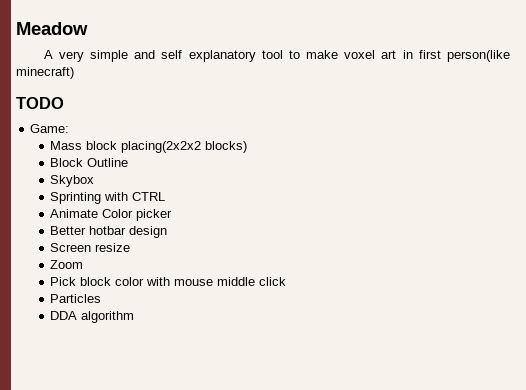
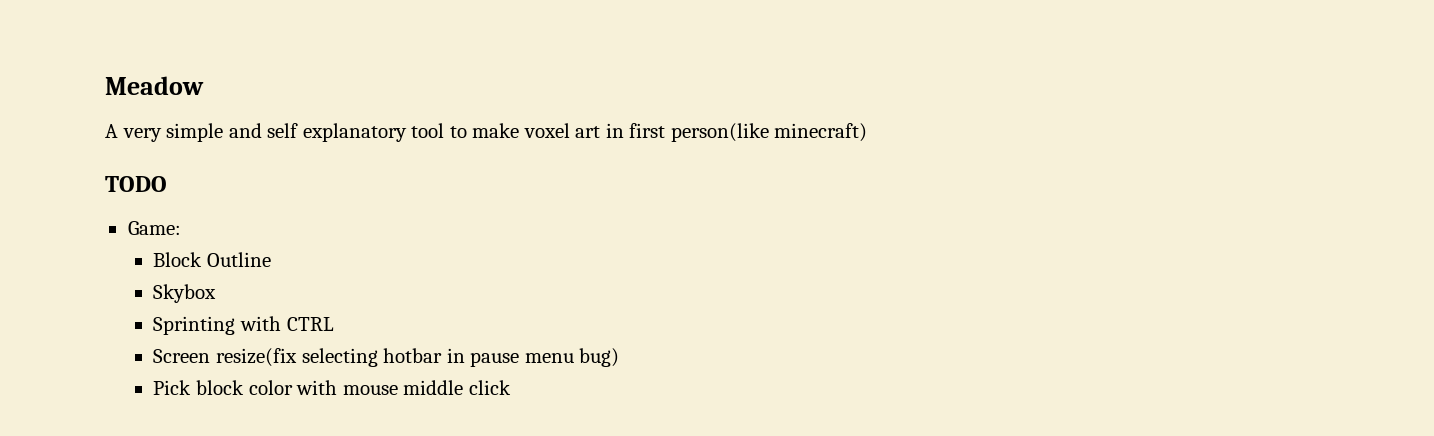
- Mass block placing(2x2x2 blocks)
- Animate Color picker
- Better hotbar design
- Screen resize
- Zoom
+ Screen resize(fix selecting hotbar in pause menu bug)
- Particles
- DDA algorithm

